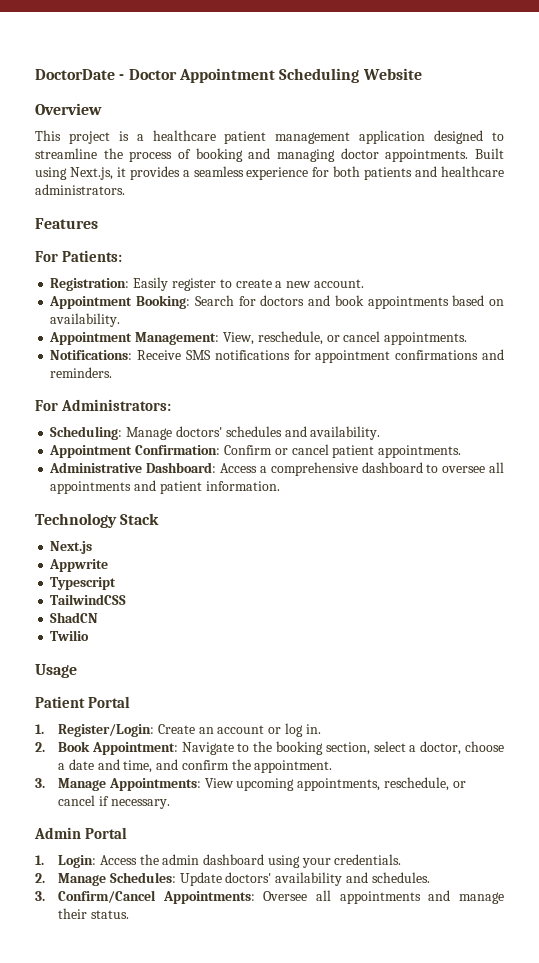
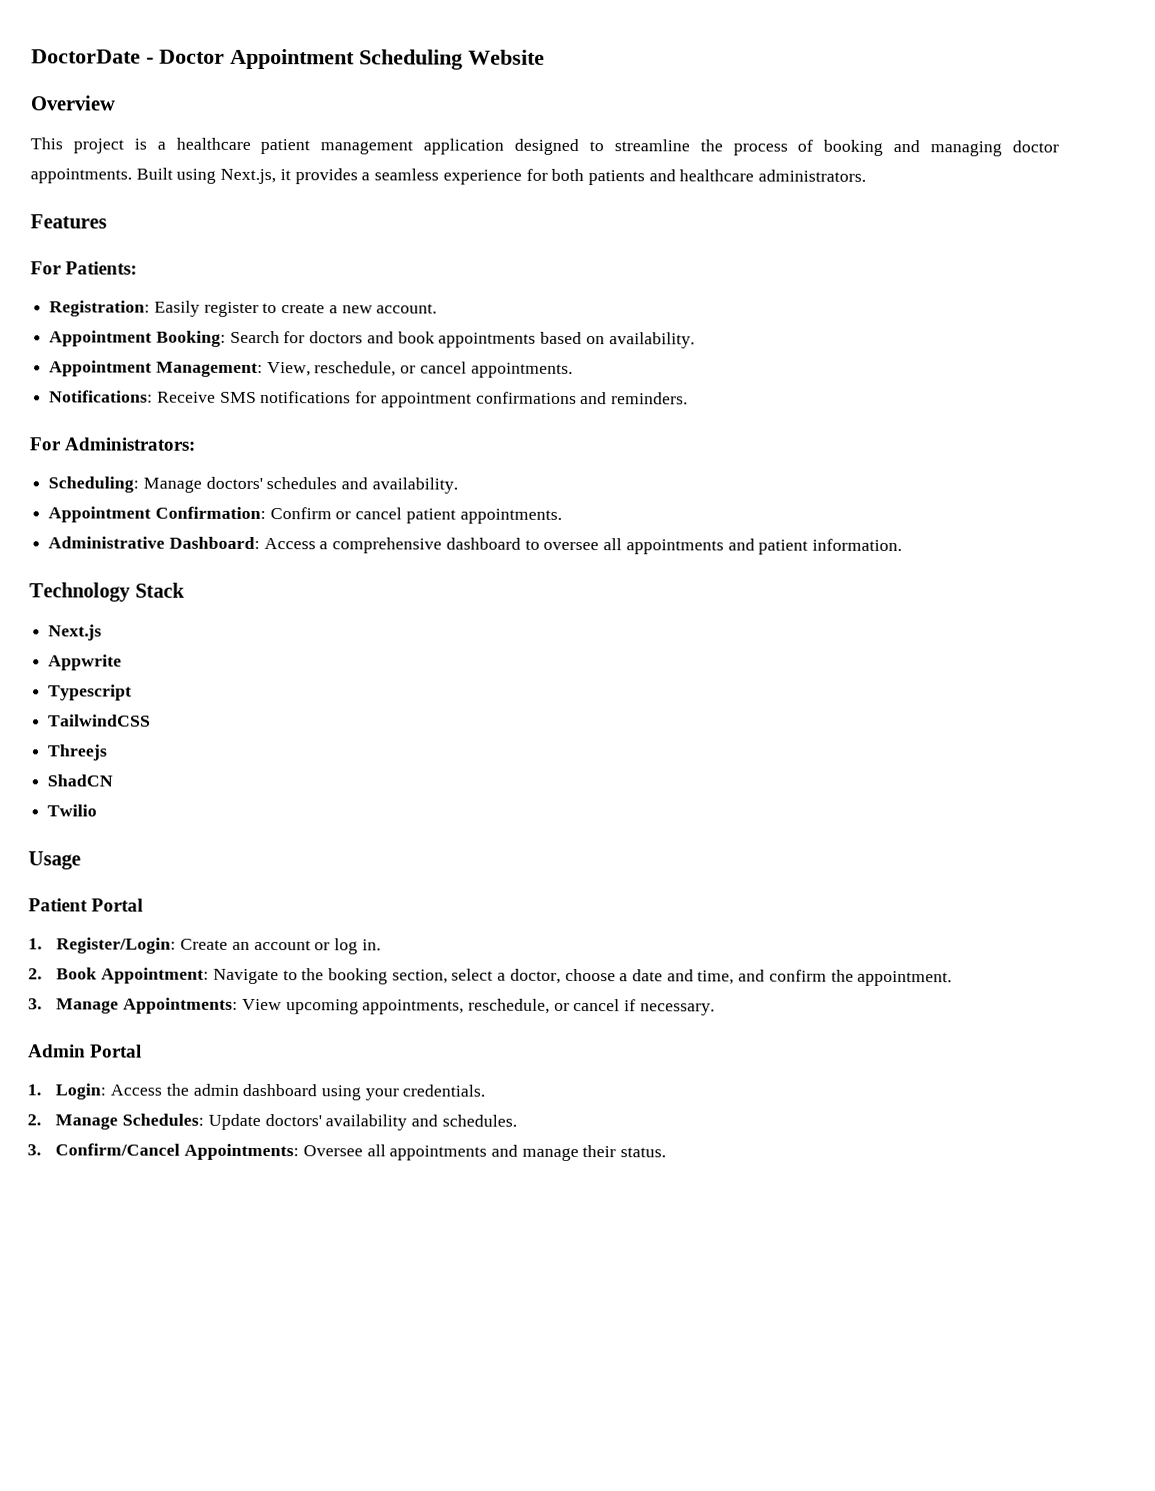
+ Threejs

